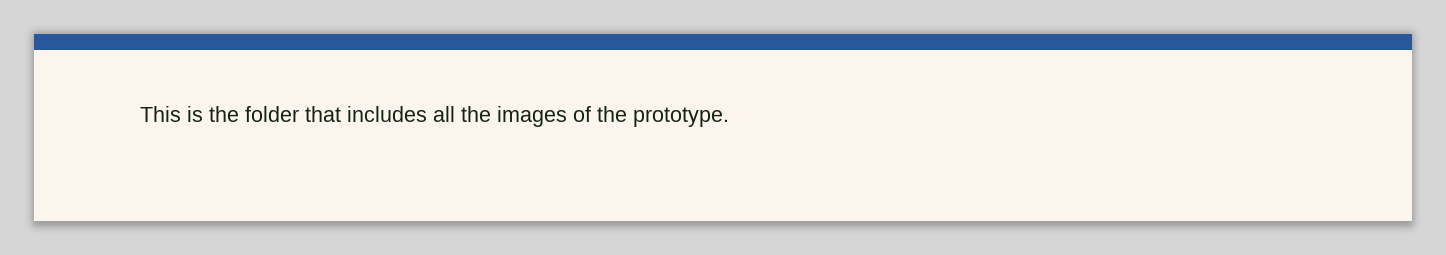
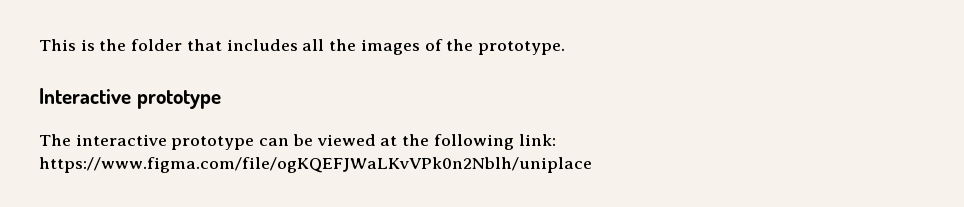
+ Interactive prototype
+ The interactive prototype can be viewed at the following link: https://www.figma.com/file/ogKQEFJWaLKvVPk0n2Nblh/uniplace

